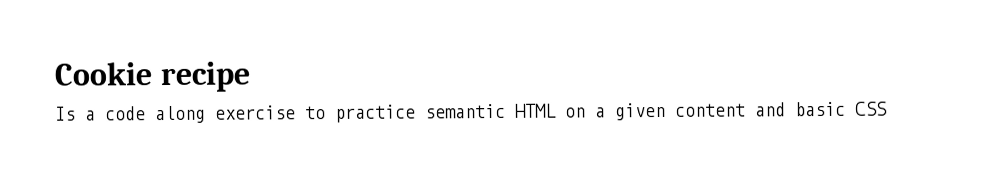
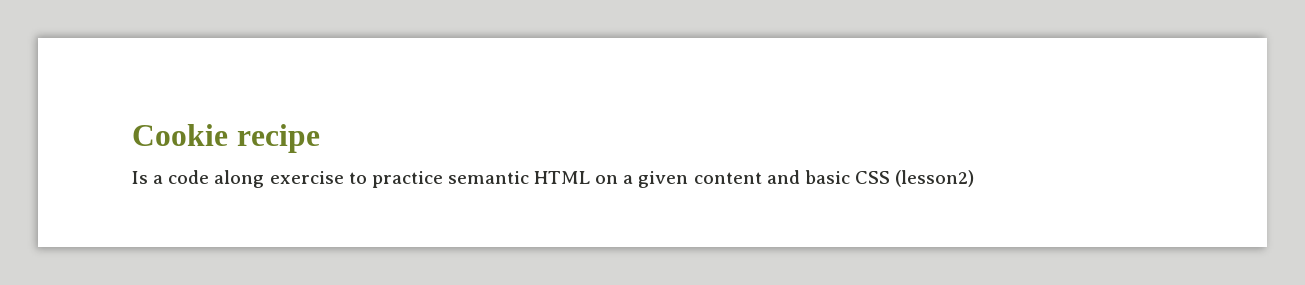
- Is a code along exercise to practice semantic HTML on a given content and basic CSS
+ Is a code along exercise to practice semantic HTML on a given content and basic CSS (lesson2)

